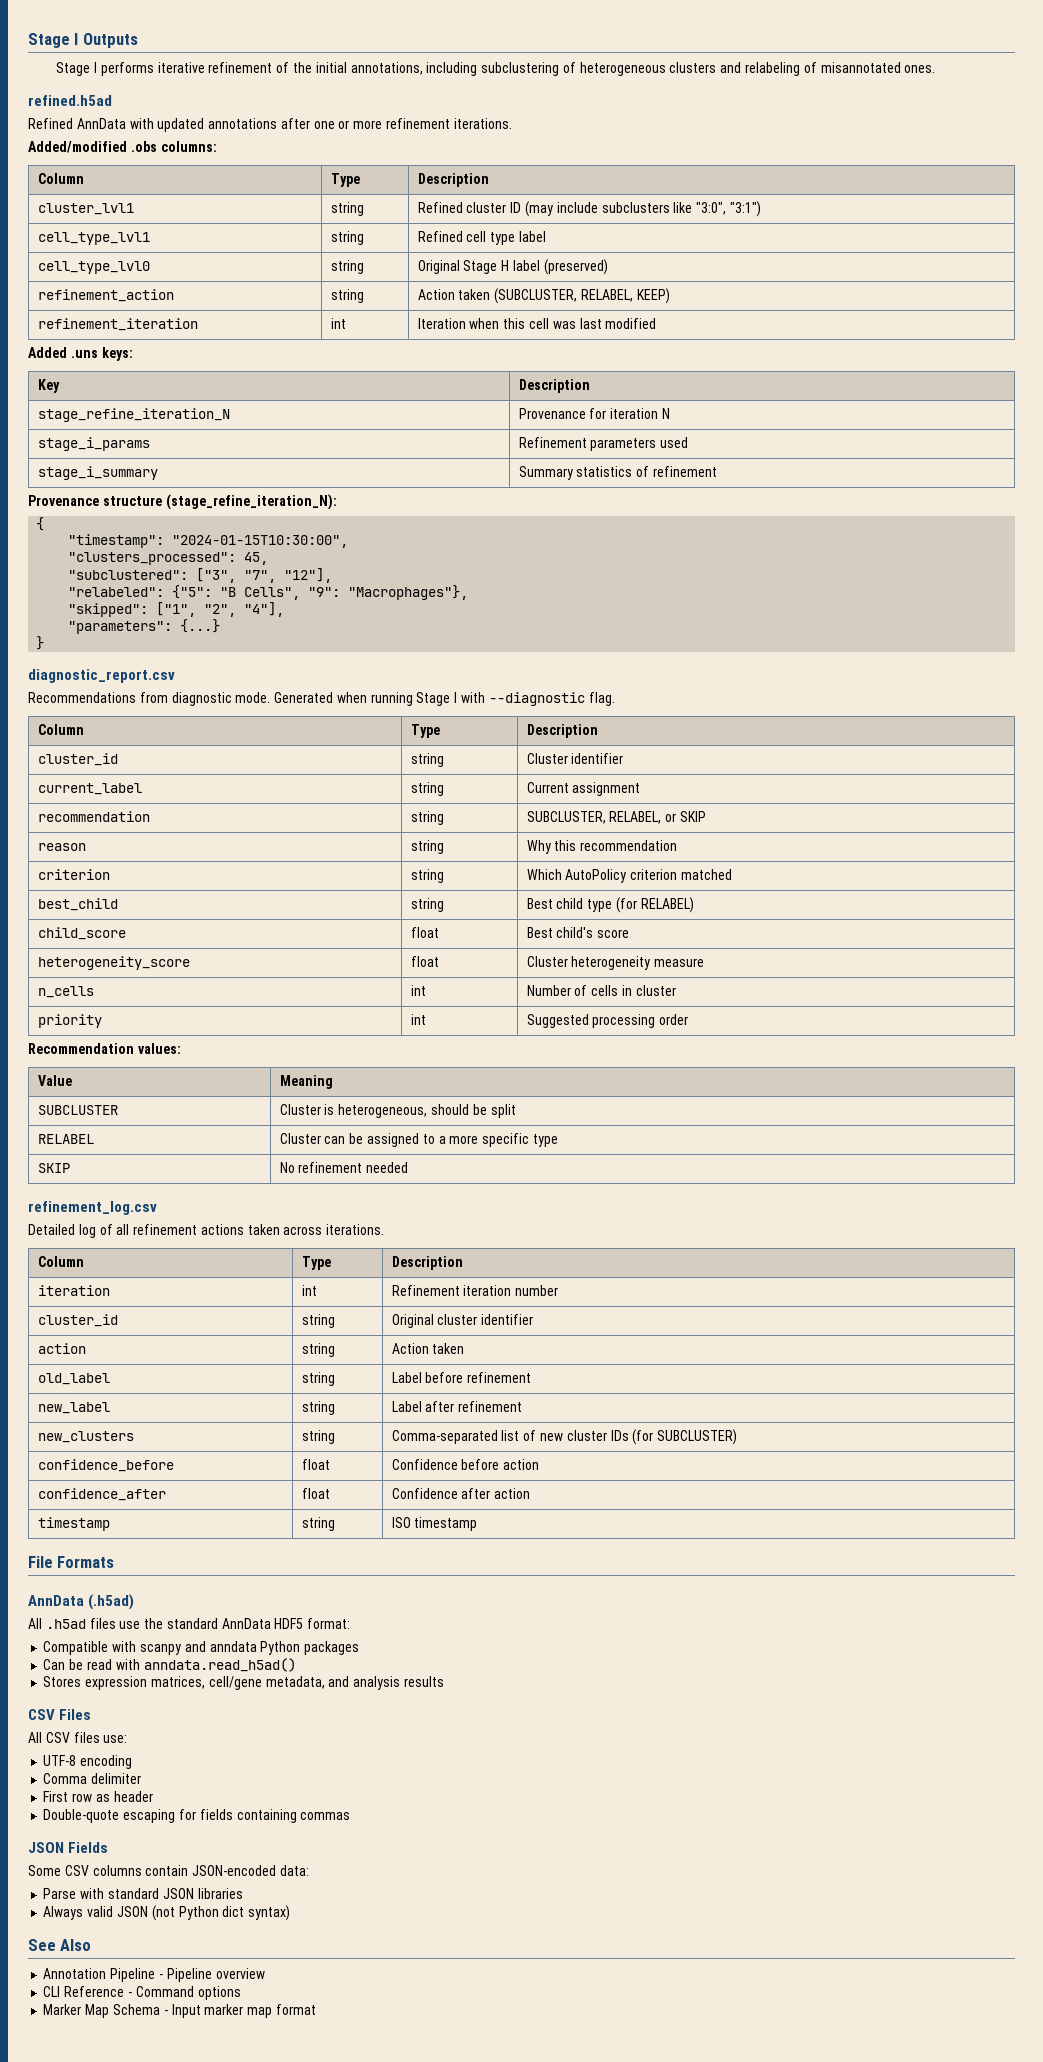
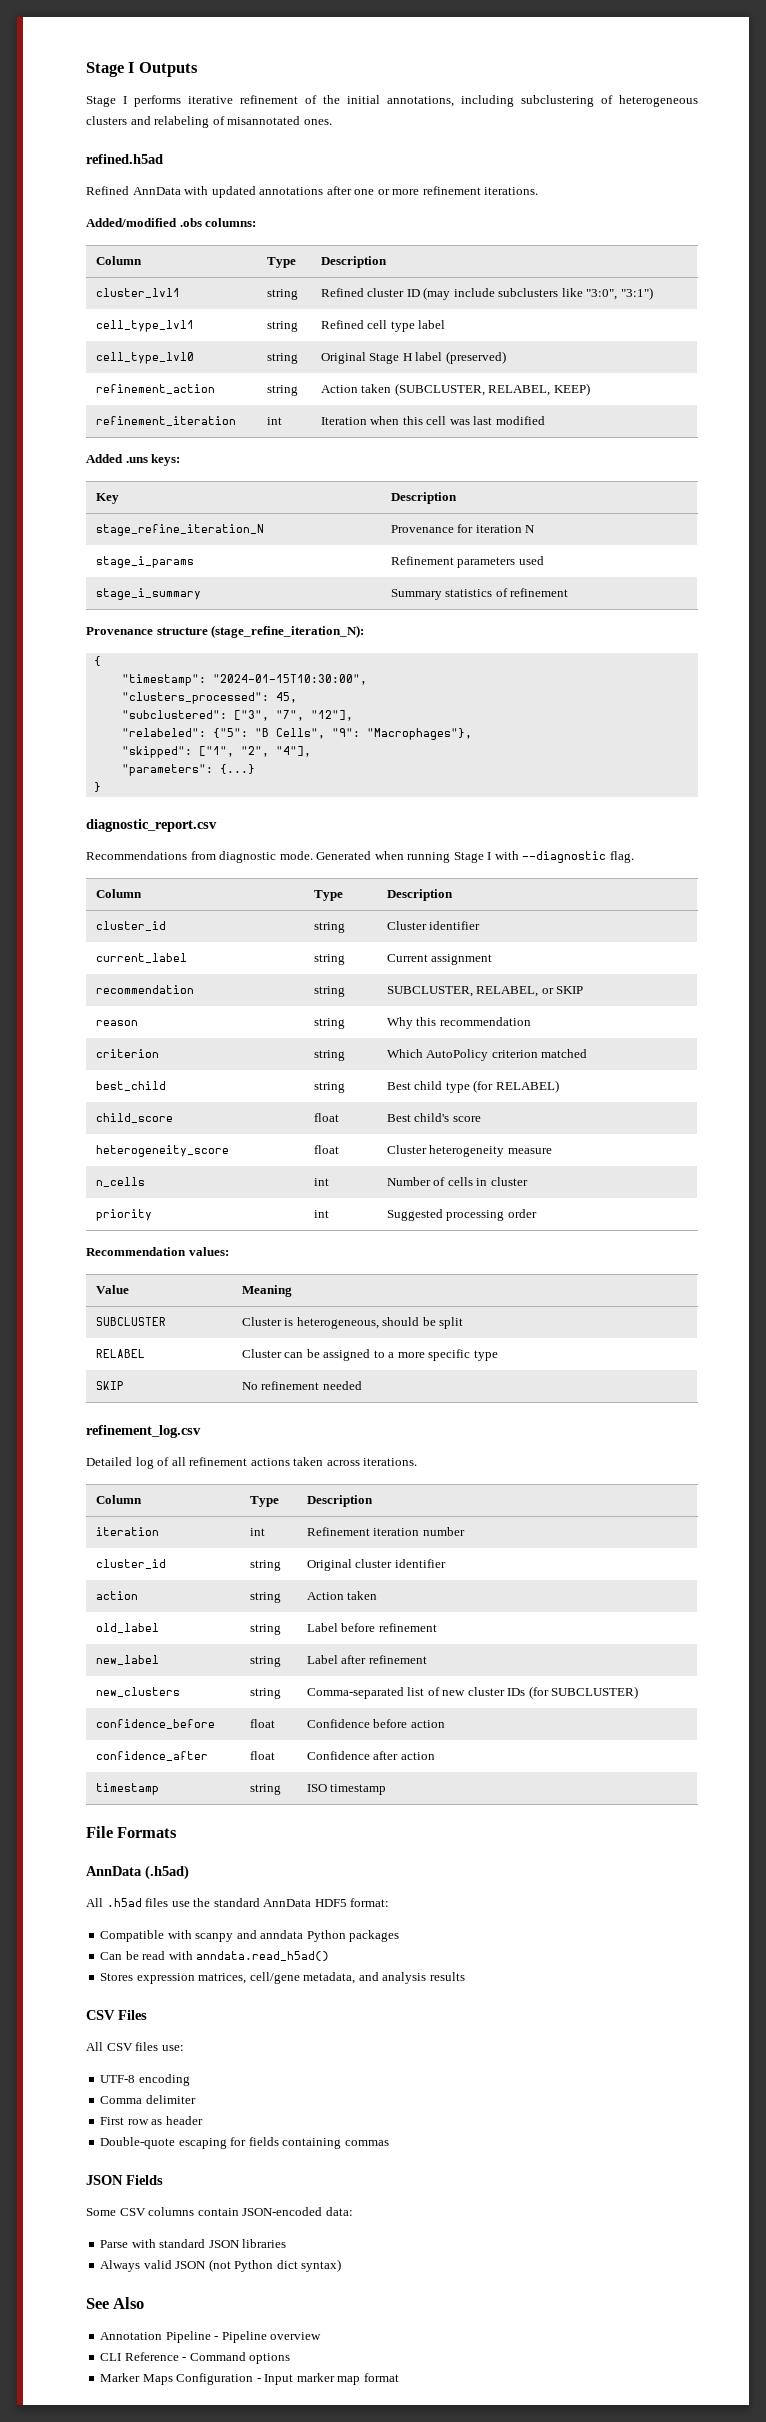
- Marker Map Schema - Input marker map format
+ Marker Maps Configuration - Input marker map format

